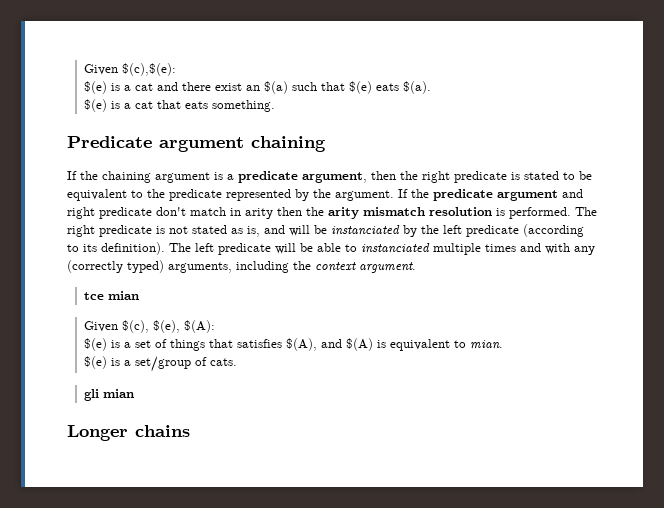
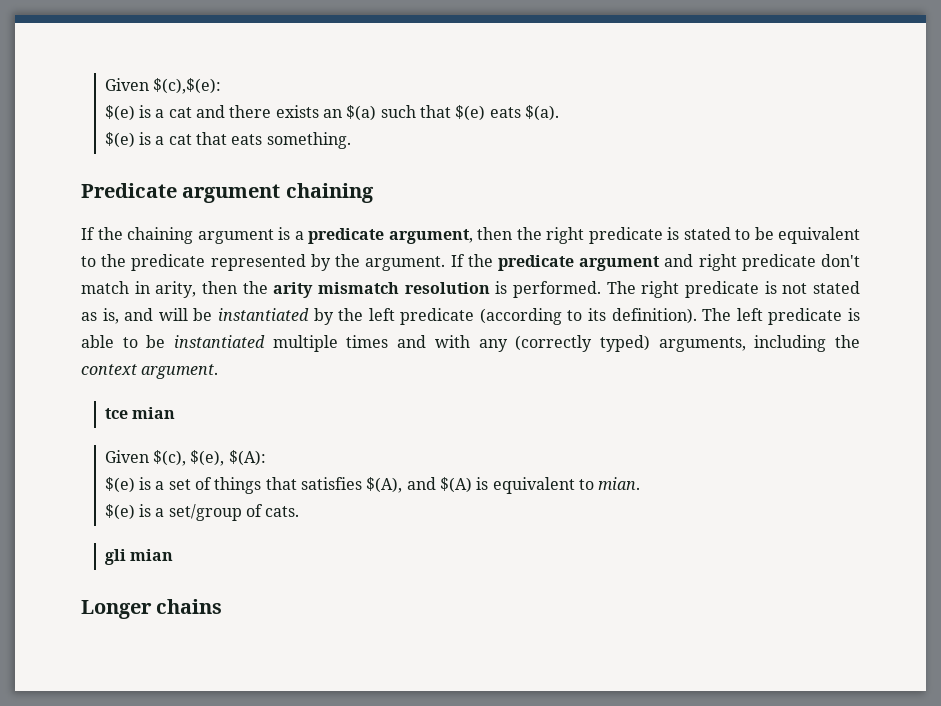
- $(e) is a cat and there exist an $(a) such that $(e) eats $(a).
+ $(e) is a cat and there exists an $(a) such that $(e) eats $(a).
- If the predicate argument and right predicate don't match in arity then the arity mismatch resolution is performed.
+ If the predicate argument and right predicate don't match in arity, then the arity mismatch resolution is performed.
- The right predicate is not stated as is, and will be instanciated by the left predicate (according to its definition).
+ The right predicate is not stated as is, and will be instantiated by the left predicate (according to its definition).
- The left predicate will be able to instanciated multiple times and with any (correctly typed) arguments, including the context argument.
+ The left predicate is able to be instantiated multiple times and with any (correctly typed) arguments, including the context argument.

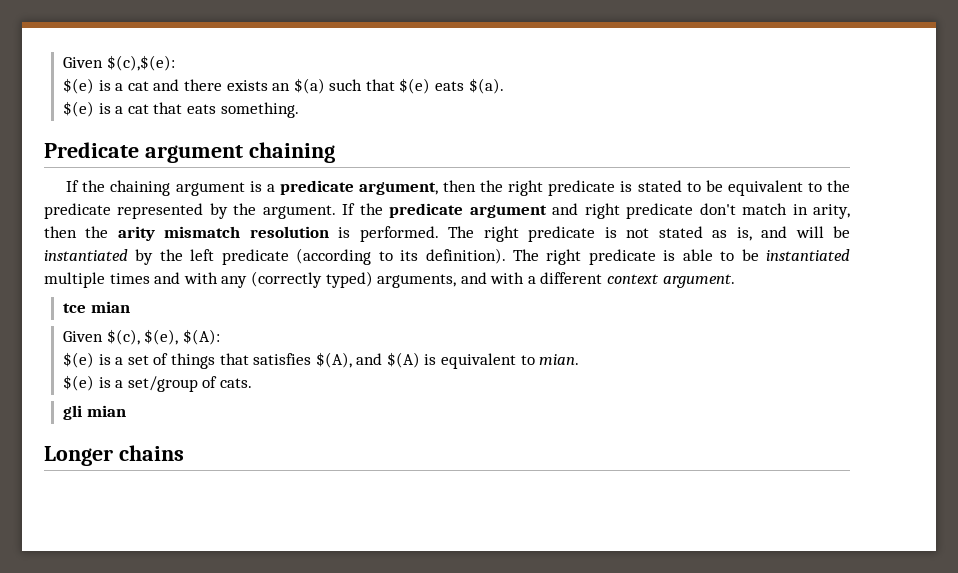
- The left predicate is able to be instantiated multiple times and with any (correctly typed) arguments, including the context argument.
+ The right predicate is able to be instantiated multiple times and with any (correctly typed) arguments, and with a different context argument.

